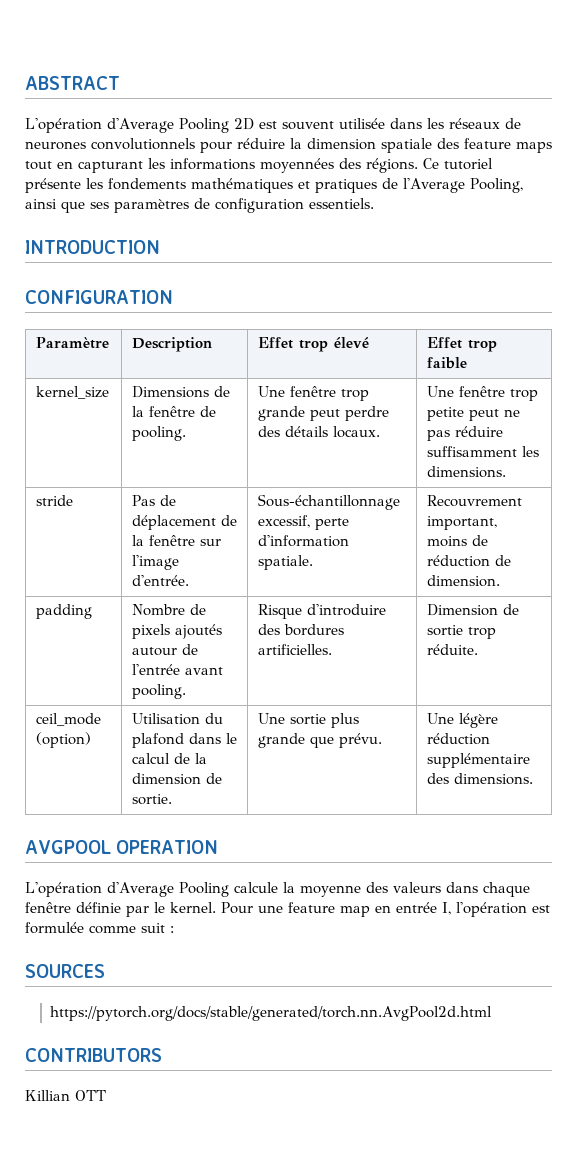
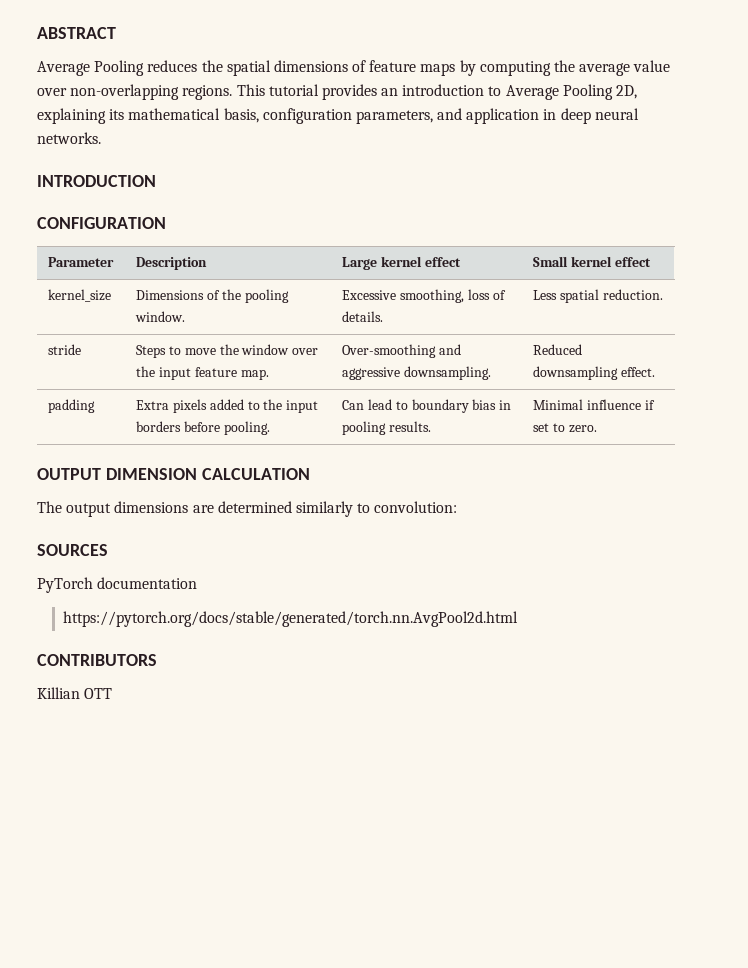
- L'opération d'Average Pooling 2D est souvent utilisée dans les réseaux de neurones convolutionnels pour réduire la dimension spatiale des feature maps tout en capturant les informations moyennées des régions. Ce tutoriel présente les fondements mathématiques et pratiques de l'Average Pooling, ainsi que ses paramètres de configuration essentiels.
+ Average Pooling reduces the spatial dimensions of feature maps by computing the average value over non-overlapping regions. This tutorial provides an introduction to Average Pooling 2D, explaining its mathematical basis, configuration parameters, and application in deep neural networks.
- Paramètre | Description | Effet trop élevé | Effet trop faible
- kernel_size | Dimensions de la fenêtre de pooling. | Une fenêtre trop grande peut perdre des détails locaux. | Une fenêtre trop petite peut ne pas réduire suffisamment les dimensions.
- stride | Pas de déplacement de la fenêtre sur l'image d'entrée. | Sous-échantillonnage excessif, perte d'information spatiale. | Recouvrement important, moins de réduction de dimension.
- padding | Nombre de pixels ajoutés autour de l'entrée avant pooling. | Risque d'introduire des bordures artificielles. | Dimension de sortie trop réduite.
- ceil_mode (option) | Utilisation du plafond dans le calcul de la dimension de sortie. | Une sortie plus grande que prévu. | Une légère réduction supplémentaire des dimensions.
- AVGPOOL OPERATION
- L'opération d'Average Pooling calcule la moyenne des valeurs dans chaque fenêtre définie par le kernel. Pour une feature map en entrée I, l'opération est formulée comme suit :
+ Parameter | Description | Large kernel effect | Small kernel effect
+ kernel_size | Dimensions of the pooling window. | Excessive smoothing, loss of details. | Less spatial reduction.
+ stride | Steps to move the window over the input feature map. | Over-smoothing and aggressive downsampling. | Reduced downsampling effect.
+ padding | Extra pixels added to the input borders before pooling. | Can lead to boundary bias in pooling results. | Minimal influence if set to zero.
+ OUTPUT DIMENSION CALCULATION
+ The output dimensions are determined similarly to convolution:
+ PyTorch documentation

